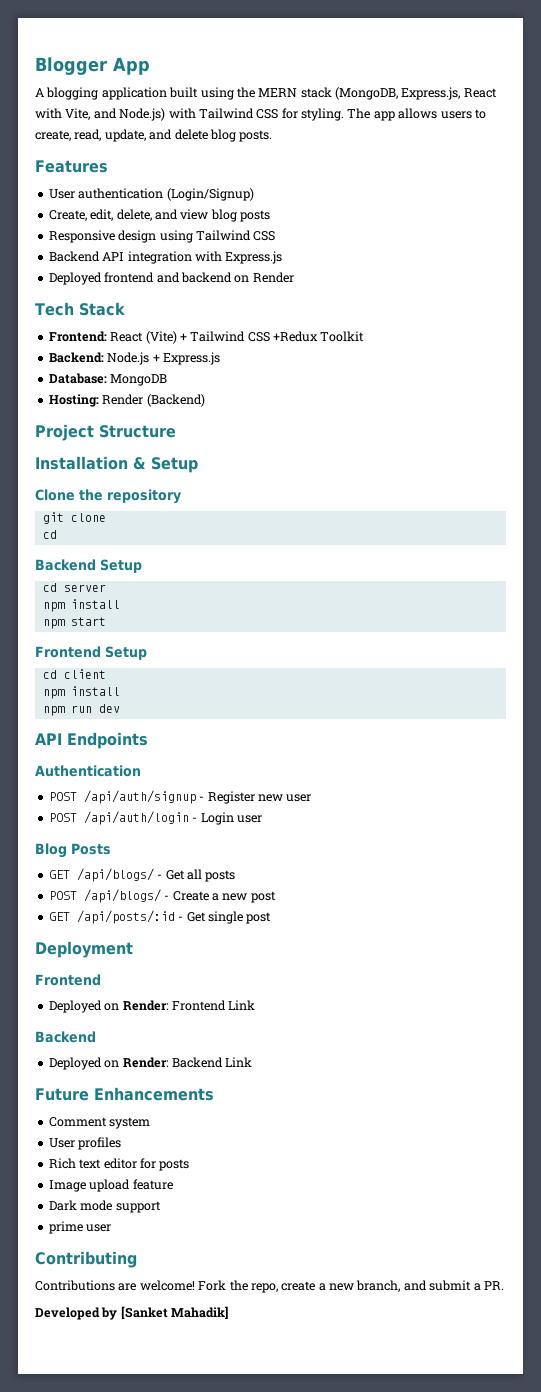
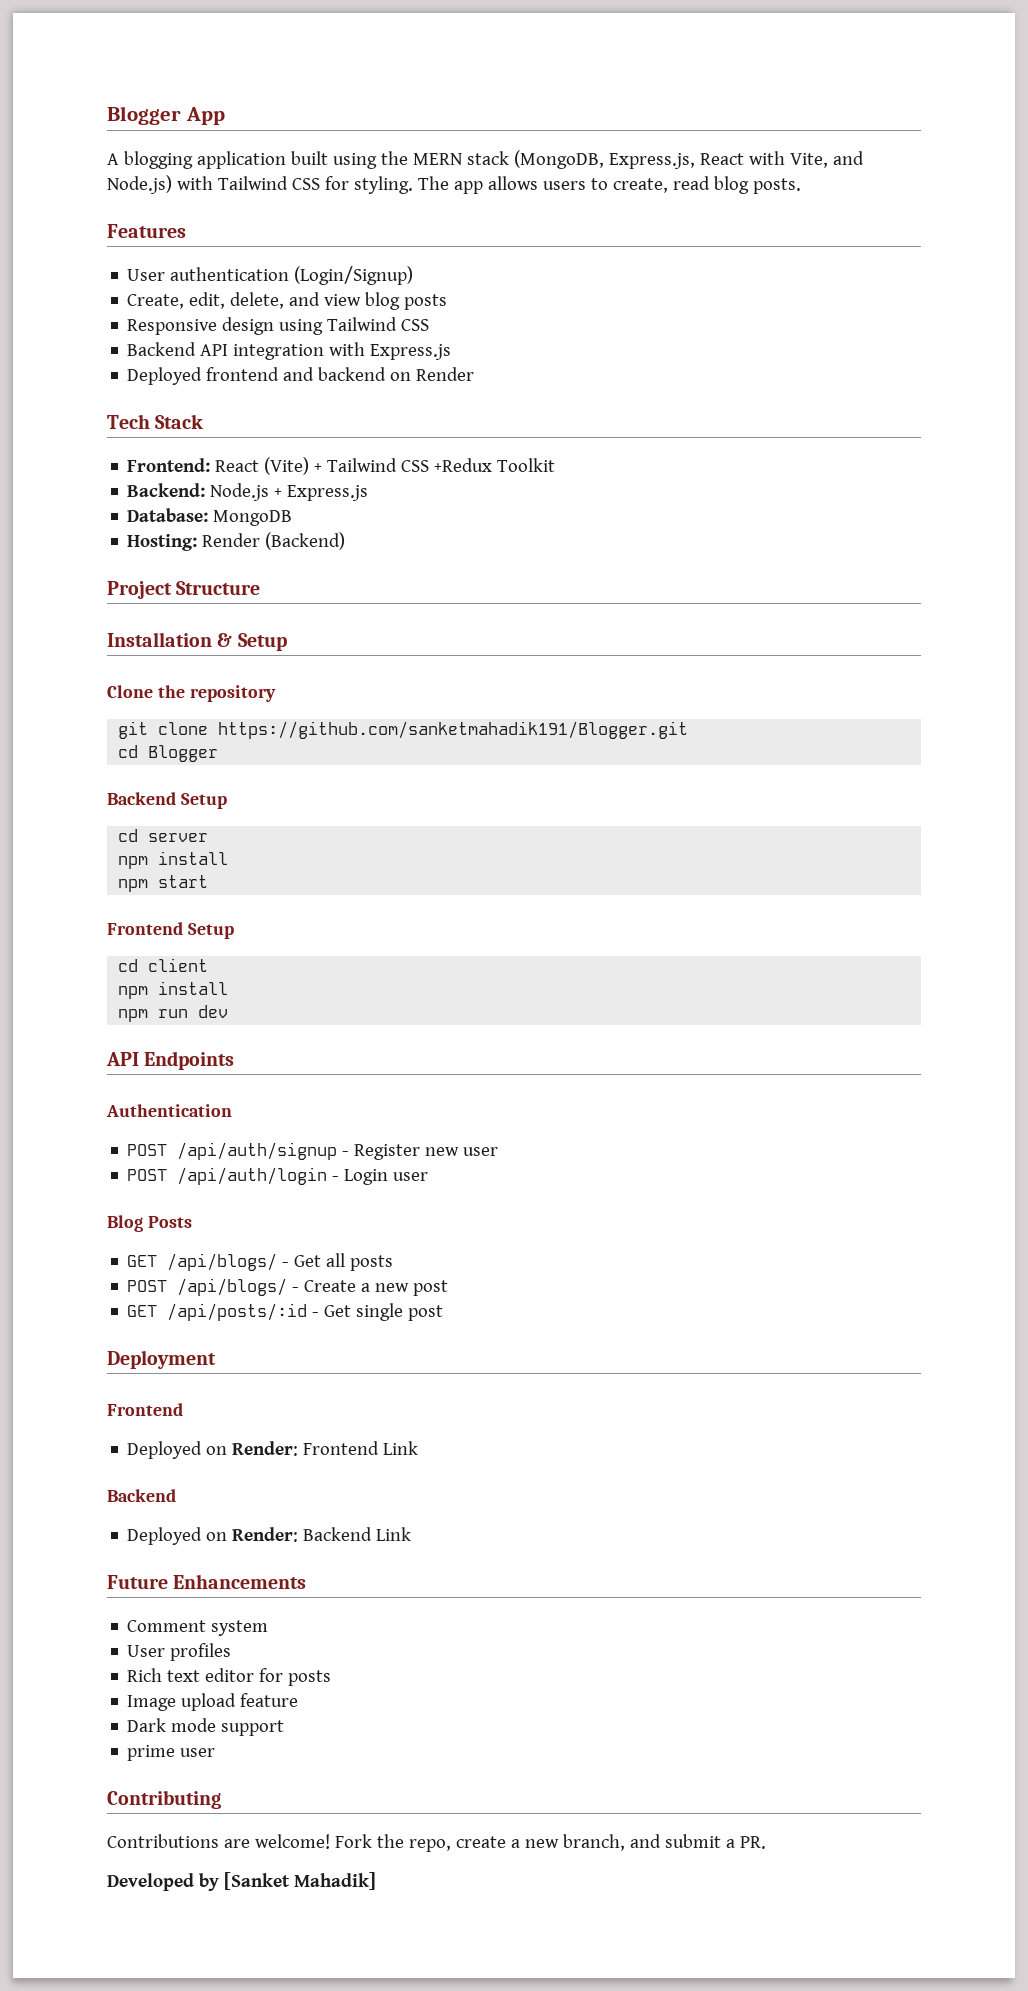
- The app allows users to create, read, update, and delete blog posts.
+ The app allows users to create, read blog posts.
- git clone
- cd
+ git clone https://github.com/sanketmahadik191/Blogger.git
+ cd Blogger

